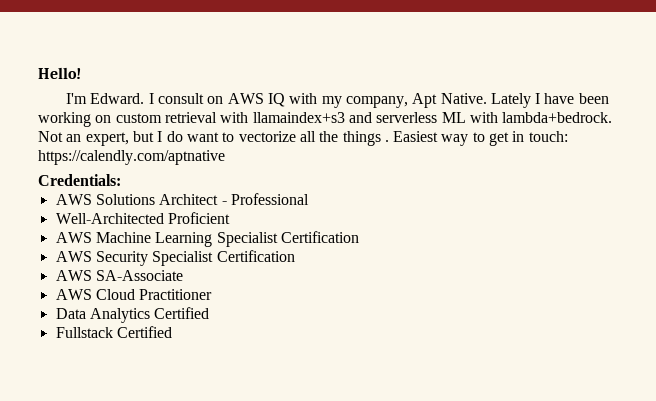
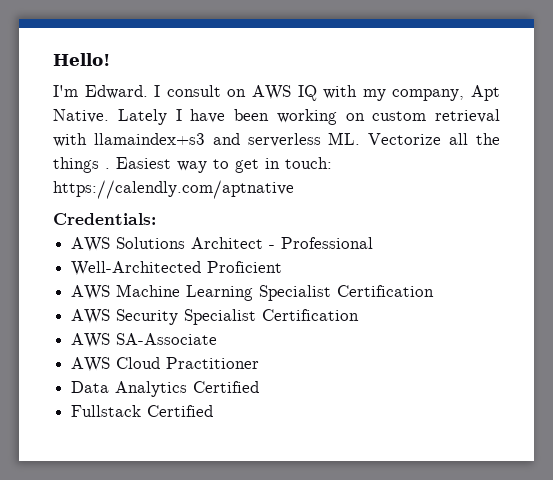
- Lately I have been working on custom retrieval with llamaindex+s3 and serverless ML with lambda+bedrock. Not an expert, but I do want to vectorize all the things .
+ Lately I have been working on custom retrieval with llamaindex+s3 and serverless ML. Vectorize all the things .

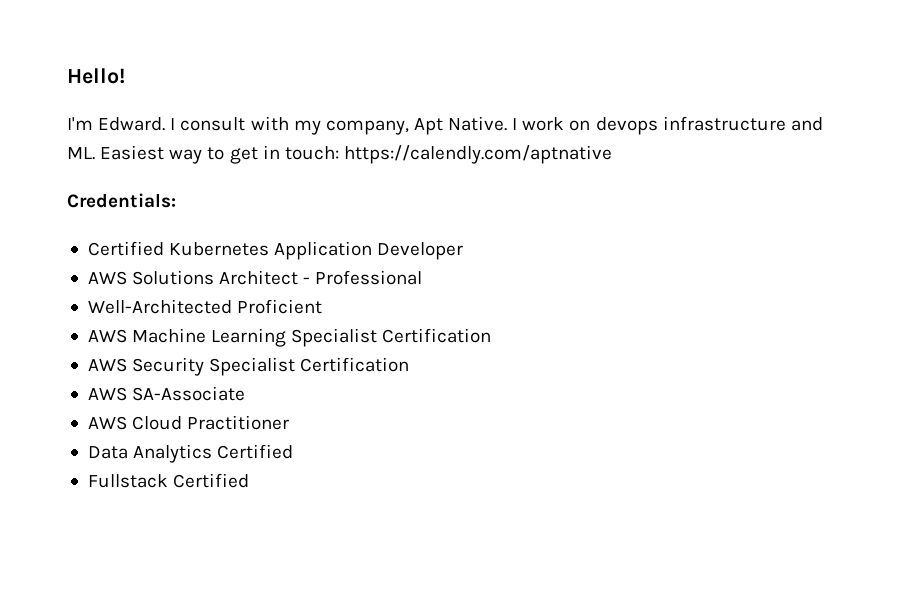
- I consult on AWS IQ with my company, Apt Native.
+ I consult with my company, Apt Native.
- Lately I have been working on custom retrieval with llamaindex+s3 and serverless ML. Vectorize all the things . Easiest way to get in touch: https://calendly.com/aptnative
+ I work on devops infrastructure and ML. Easiest way to get in touch: https://calendly.com/aptnative
+ Certified Kubernetes Application Developer

